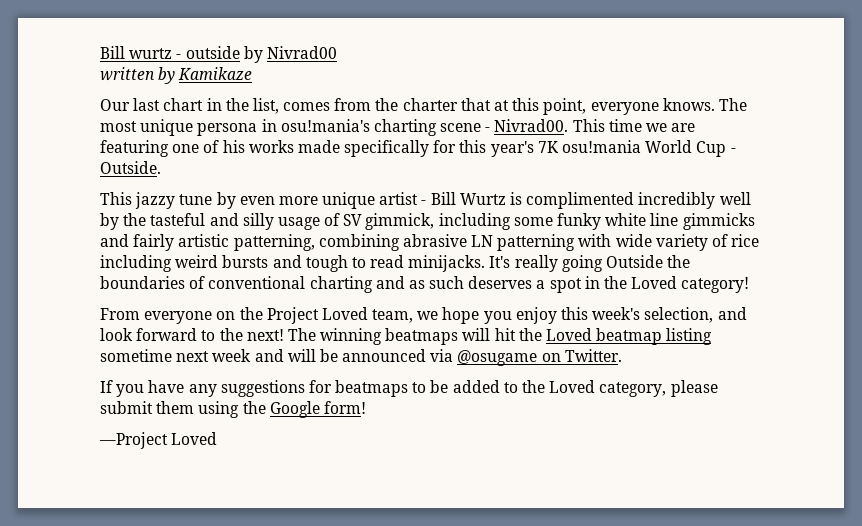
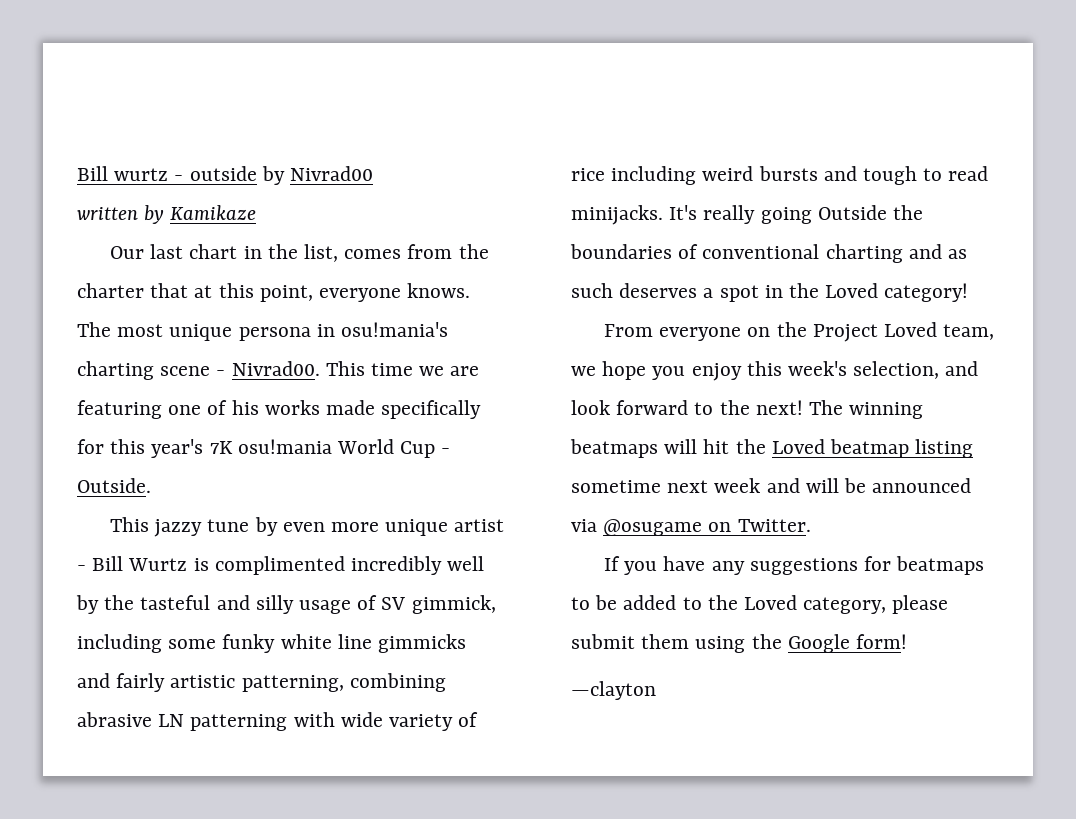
- —Project Loved
+ —clayton

